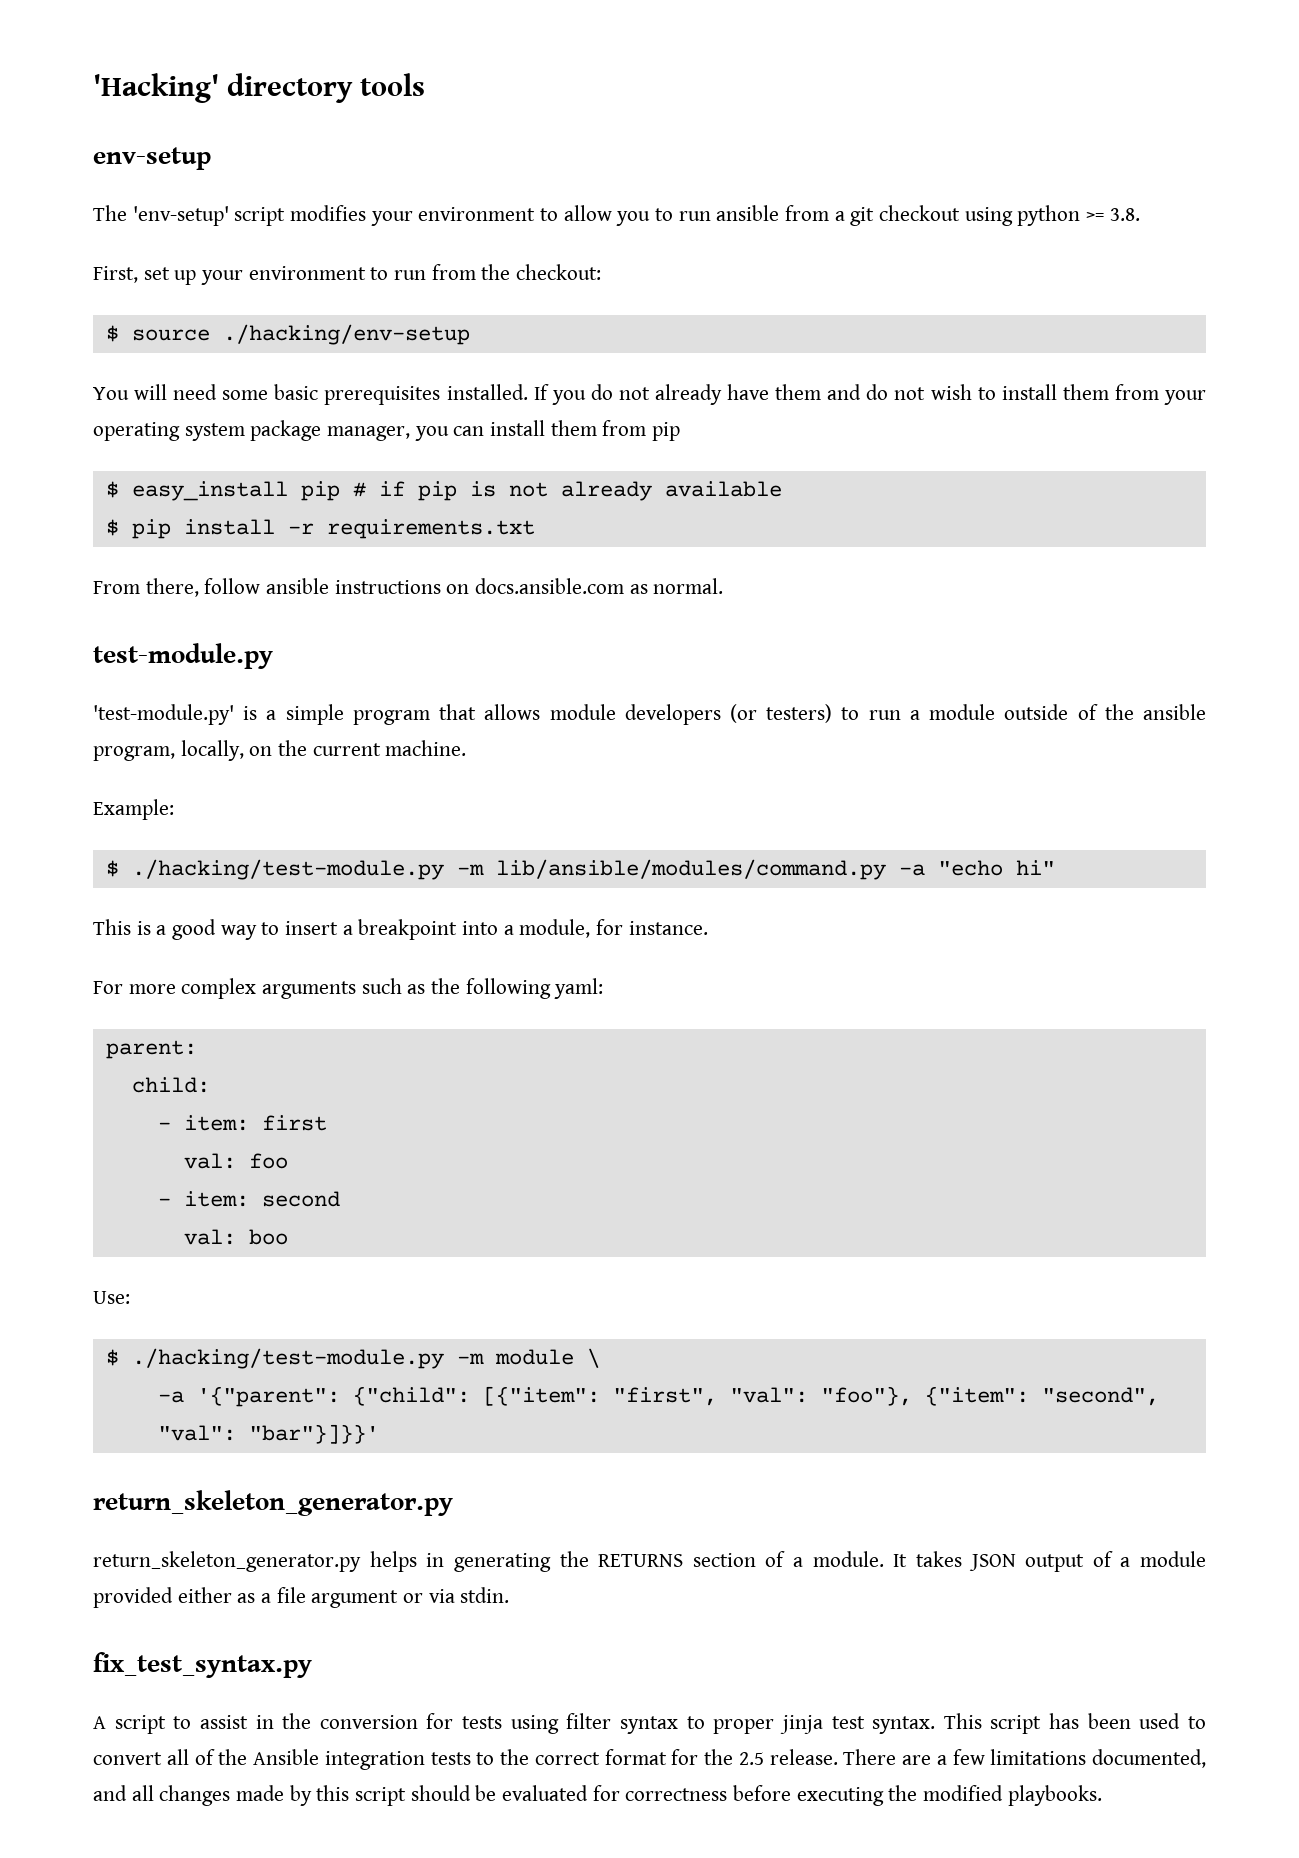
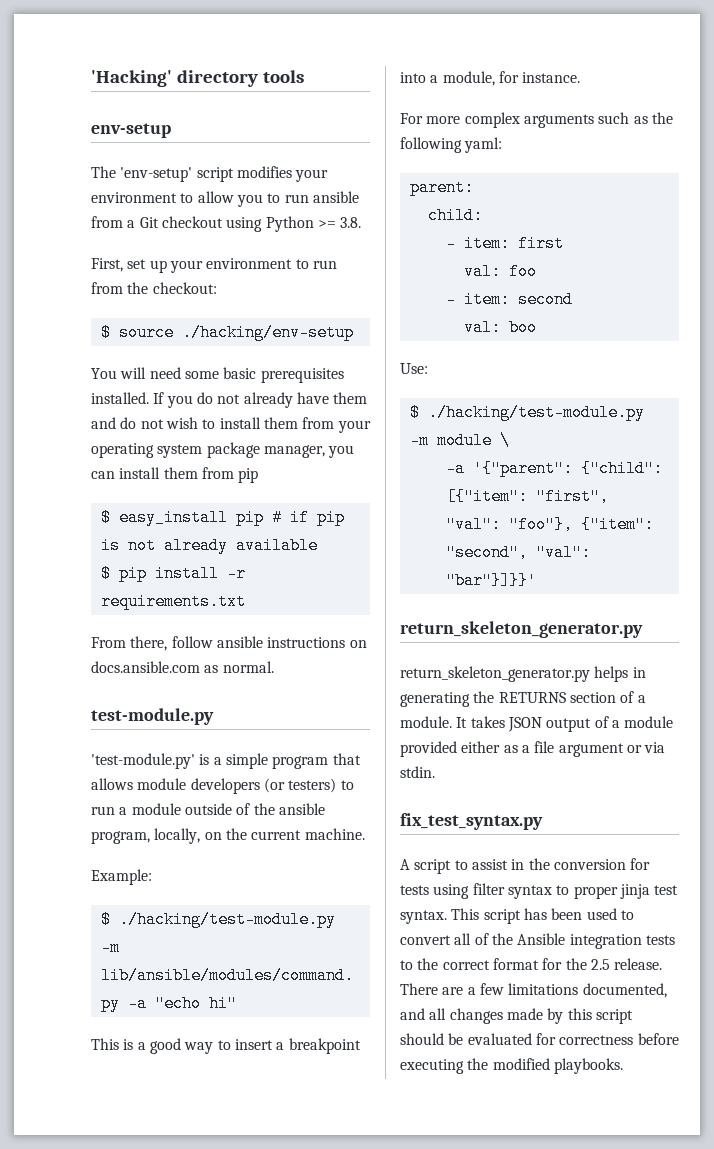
- The 'env-setup' script modifies your environment to allow you to run ansible from a git checkout using python >= 3.8.
+ The 'env-setup' script modifies your environment to allow you to run ansible from a Git checkout using Python >= 3.8.

